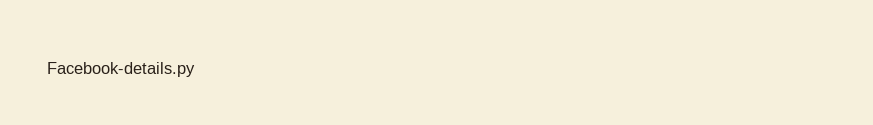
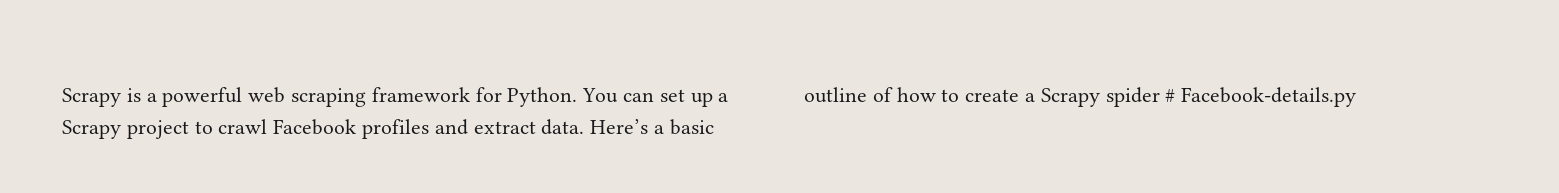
- Facebook-details.py
+ Scrapy is a powerful web scraping framework for Python. You can set up a Scrapy project to crawl Facebook profiles and extract data. Here’s a basic outline of how to create a Scrapy spider # Facebook-details.py

